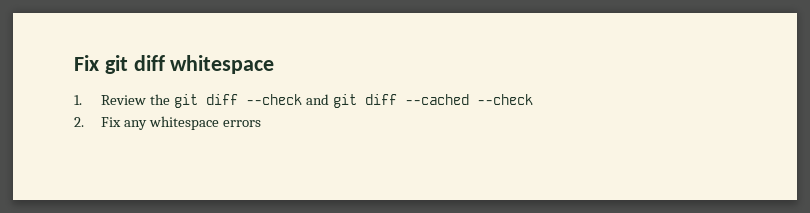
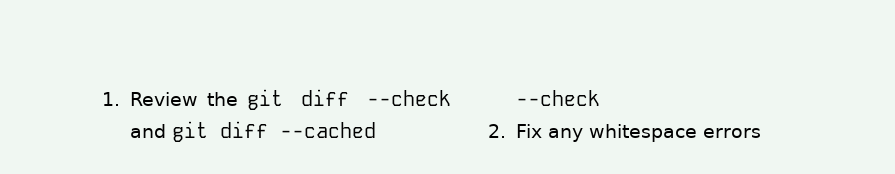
- Fix git diff whitespace

